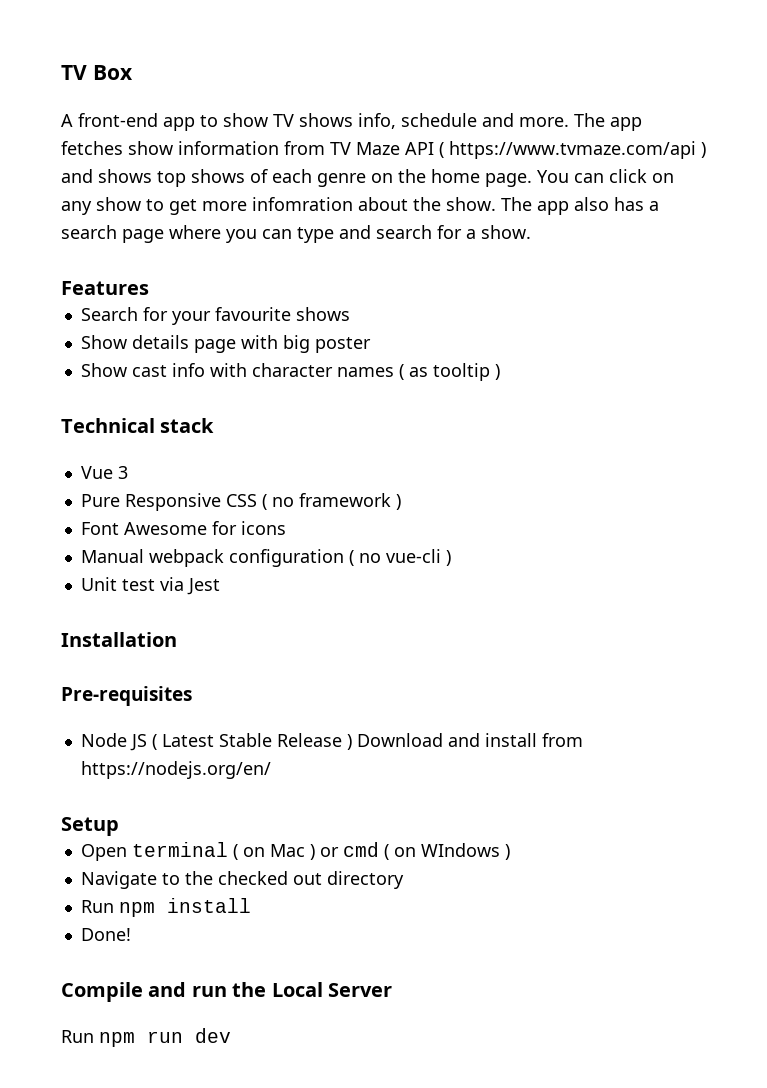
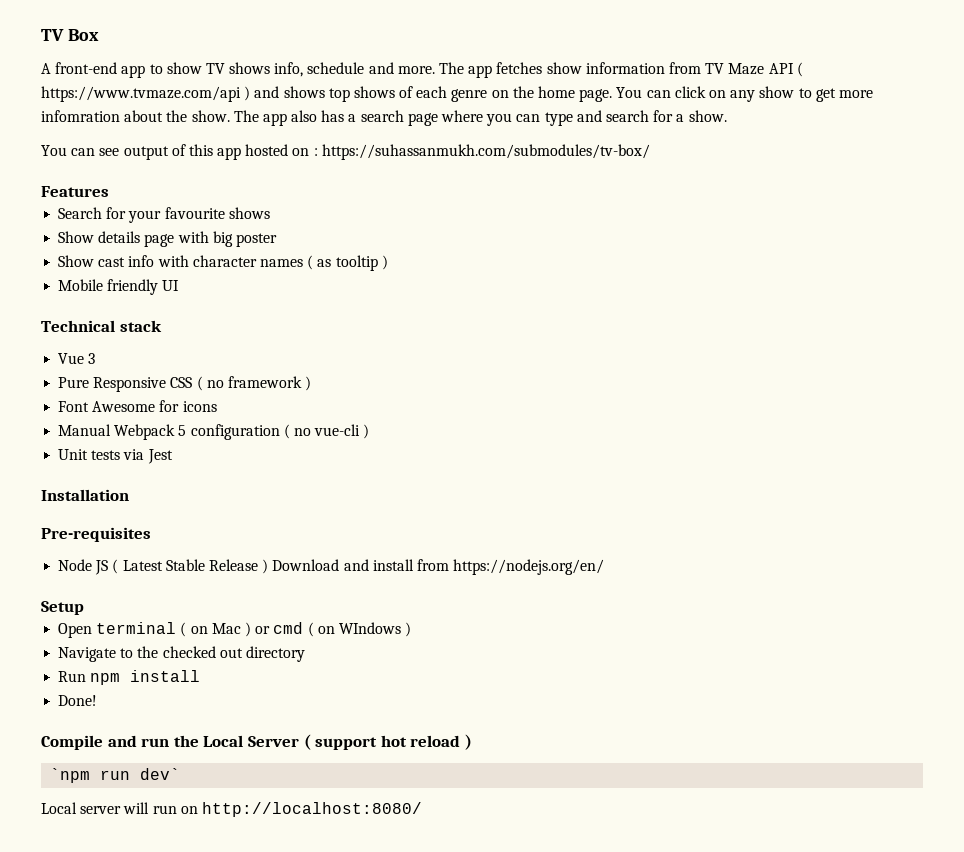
+ You can see output of this app hosted on : https://suhassanmukh.com/submodules/tv-box/
+ Mobile friendly UI
- Manual webpack configuration ( no vue-cli )
+ Manual Webpack 5 configuration ( no vue-cli )
- Unit test via Jest
+ Unit tests via Jest
- Compile and run the Local Server
- Run npm run dev
+ Compile and run the Local Server ( support hot reload )
+ `npm run dev`
+ Local server will run on http://localhost:8080/

